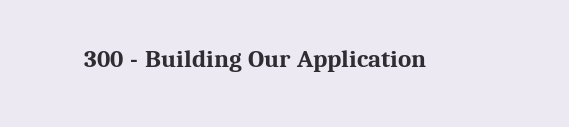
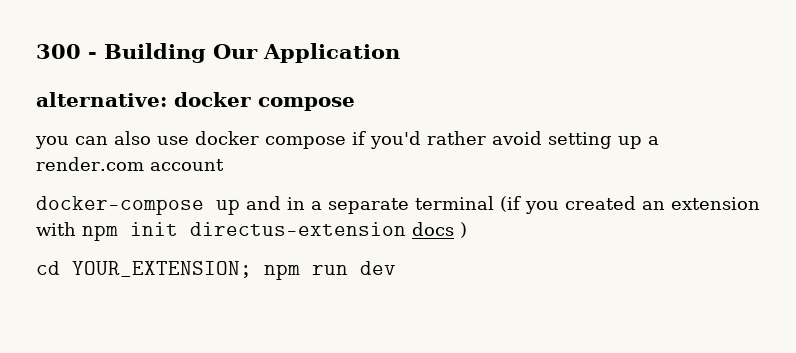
+ alternative: docker compose
+ you can also use docker compose if you'd rather avoid setting up a render.com account
+ docker-compose up and in a separate terminal (if you created an extension with npm init directus-extension docs )
+ cd YOUR_EXTENSION; npm run dev

